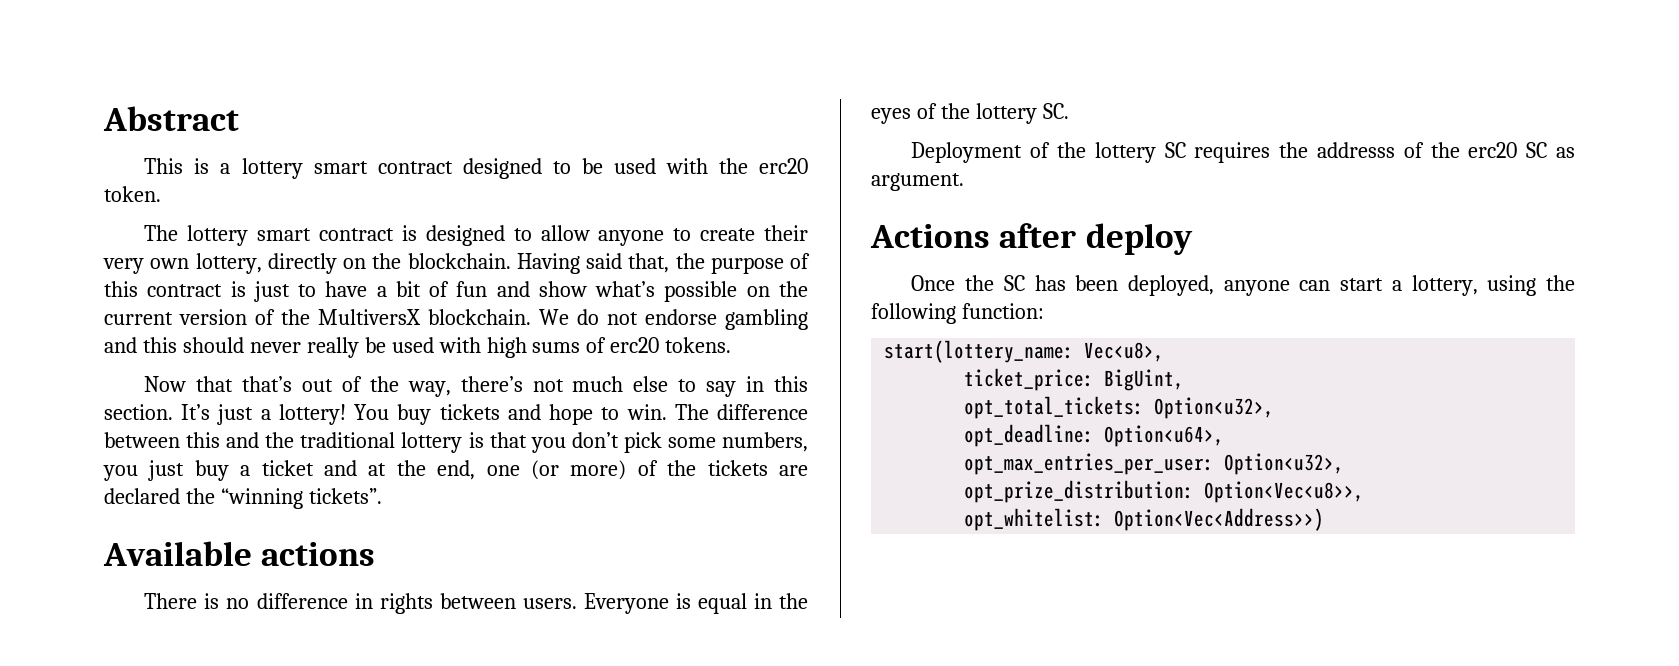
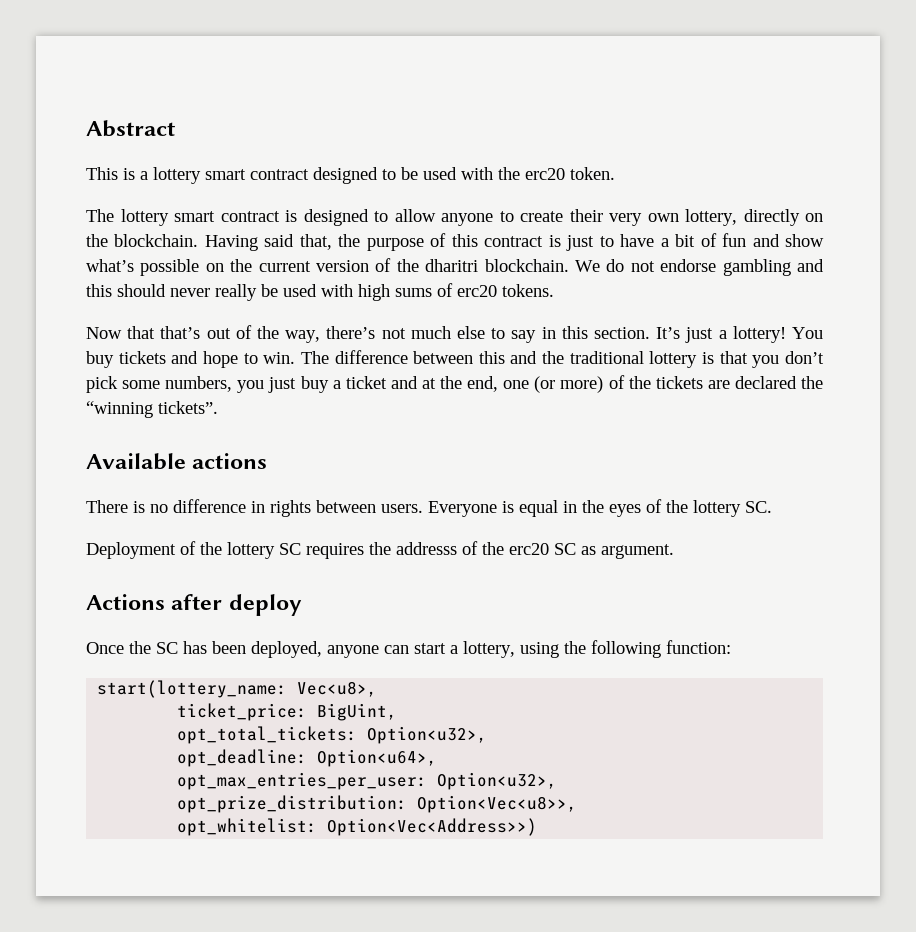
- Having said that, the purpose of this contract is just to have a bit of fun and show what’s possible on the current version of the MultiversX blockchain.
+ Having said that, the purpose of this contract is just to have a bit of fun and show what’s possible on the current version of the dharitri blockchain.

